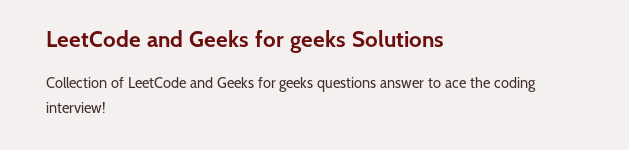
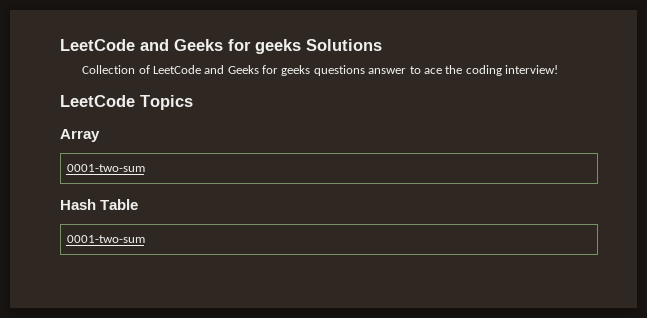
+ LeetCode Topics
+ Array
+ 0001-two-sum
+ Hash Table
+ 0001-two-sum

